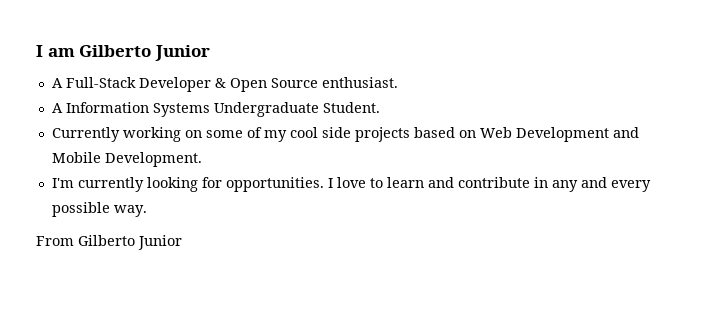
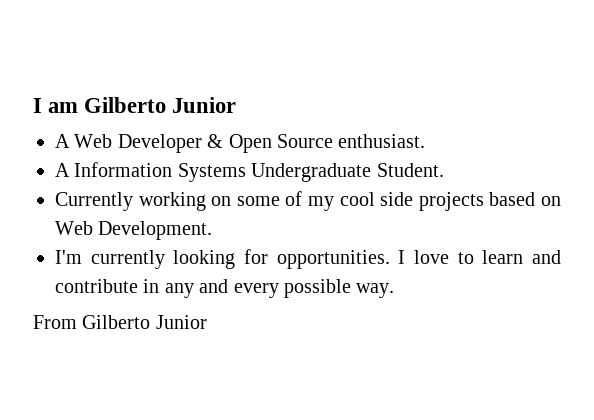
- A Full-Stack Developer & Open Source enthusiast.
+ A Web Developer & Open Source enthusiast.
- Currently working on some of my cool side projects based on Web Development and Mobile Development.
+ Currently working on some of my cool side projects based on Web Development.

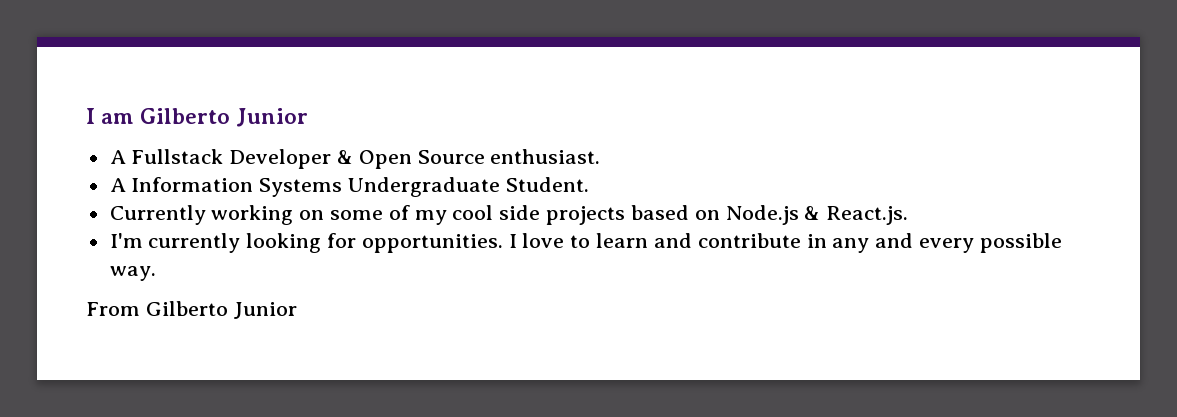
- A Web Developer & Open Source enthusiast.
+ A Fullstack Developer & Open Source enthusiast.
- Currently working on some of my cool side projects based on Web Development.
+ Currently working on some of my cool side projects based on Node.js & React.js.

